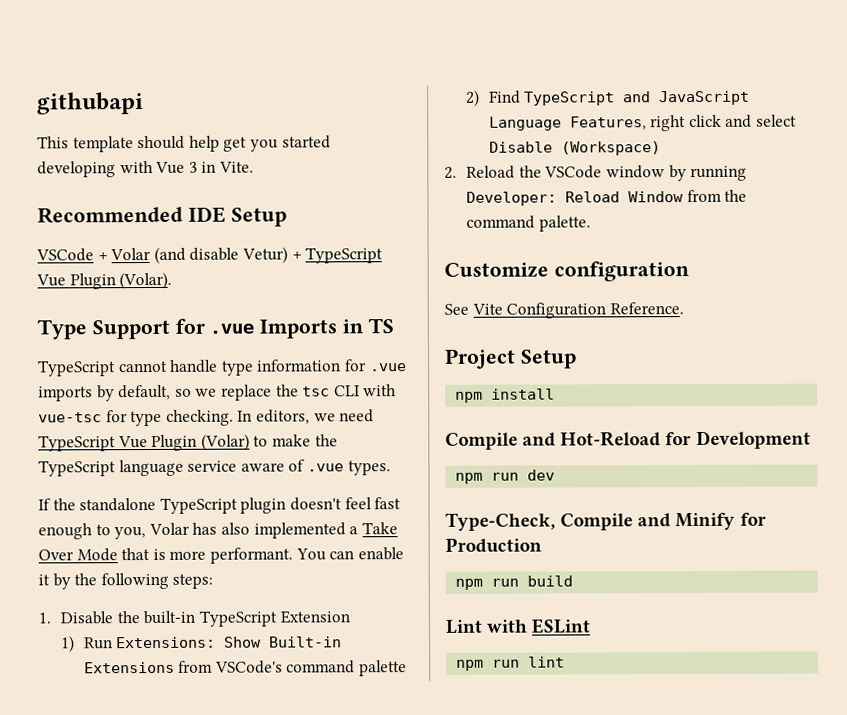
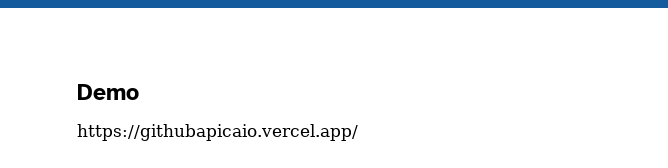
- githubapi
- This template should help get you started developing with Vue 3 in Vite.
- Recommended IDE Setup
- VSCode + Volar (and disable Vetur) + TypeScript Vue Plugin (Volar).
- Type Support for .vue Imports in TS
- TypeScript cannot handle type information for .vue imports by default, so we replace the tsc CLI with vue-tsc for type checking. In editors, we need TypeScript Vue Plugin (Volar) to make the TypeScript language service aware of .vue types.
- If the standalone TypeScript plugin doesn't feel fast enough to you, Volar has also implemented a Take Over Mode that is more performant. You can enable it by the following steps:
- 1. Disable the built-in TypeScript Extension
- 1) Run Extensions: Show Built-in Extensions from VSCode's command palette
- 2) Find TypeScript and JavaScript Language Features, right click and select Disable (Workspace)
- 2. Reload the VSCode window by running Developer: Reload Window from the command palette.
- Customize configuration
- See Vite Configuration Reference.
- Project Setup
- npm install
- Compile and Hot-Reload for Development
- npm run dev
- Type-Check, Compile and Minify for Production
- npm run build
- Lint with ESLint
- npm run lint
+ Demo
+ https://githubapicaio.vercel.app/

